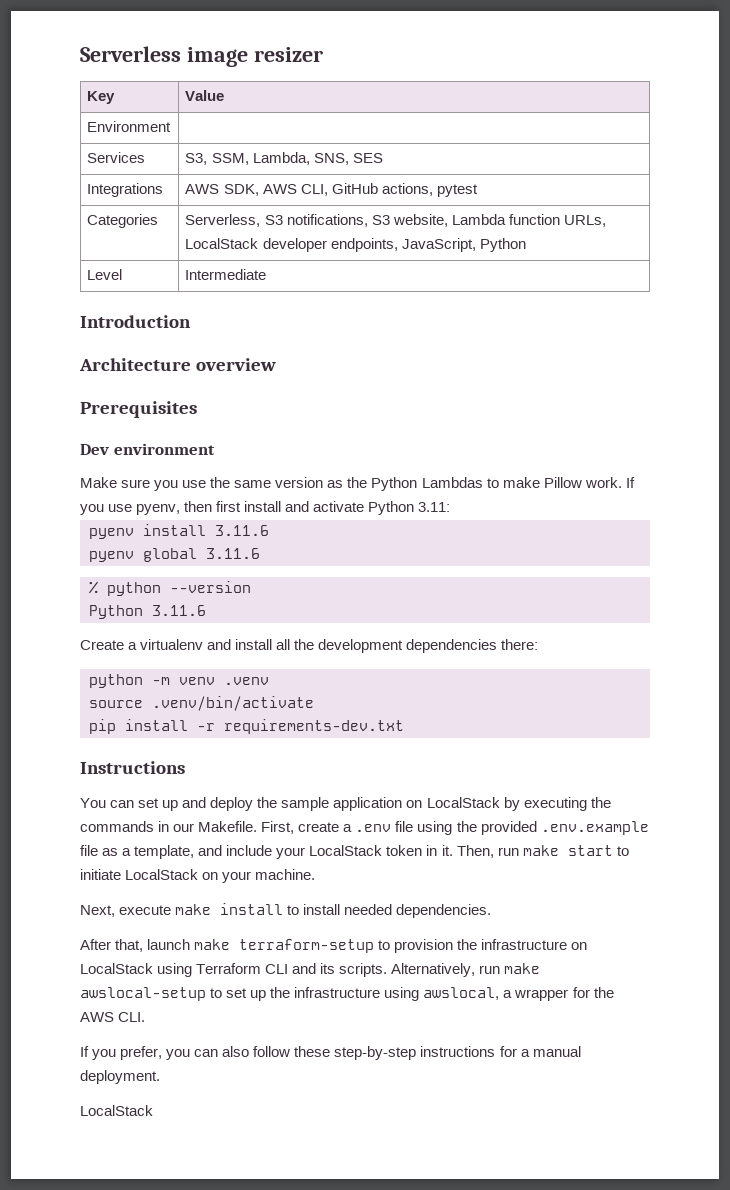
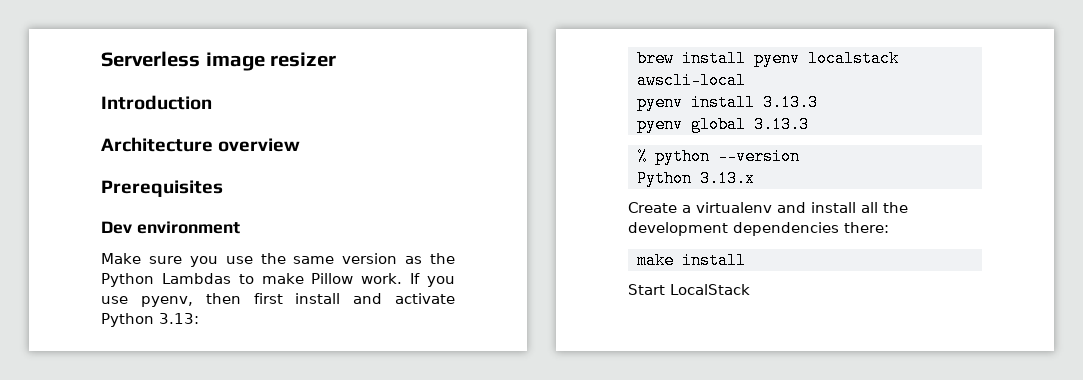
- Key | Value
- Environment |
- Services | S3, SSM, Lambda, SNS, SES
- Integrations | AWS SDK, AWS CLI, GitHub actions, pytest
- Categories | Serverless, S3 notifications, S3 website, Lambda function URLs, LocalStack developer endpoints, JavaScript, Python
- Level | Intermediate
- If you use pyenv, then first install and activate Python 3.11:
+ If you use pyenv, then first install and activate Python 3.13:
+ brew install pyenv localstack awscli-local
- pyenv install 3.11.6
+ pyenv install 3.13.3
- pyenv global 3.11.6
+ pyenv global 3.13.3
- Python 3.11.6
+ Python 3.13.x
- python -m venv .venv
- source .venv/bin/activate
- pip install -r requirements-dev.txt
- Instructions
- You can set up and deploy the sample application on LocalStack by executing the commands in our Makefile. First, create a .env file using the provided .env.example file as a template, and include your LocalStack token in it. Then, run make start to initiate LocalStack on your machine.
- Next, execute make install to install needed dependencies.
- After that, launch make terraform-setup to provision the infrastructure on LocalStack using Terraform CLI and its scripts. Alternatively, run make awslocal-setup to set up the infrastructure using awslocal, a wrapper for the AWS CLI.
- If you prefer, you can also follow these step-by-step instructions for a manual deployment.
- LocalStack
+ make install
+ Start LocalStack

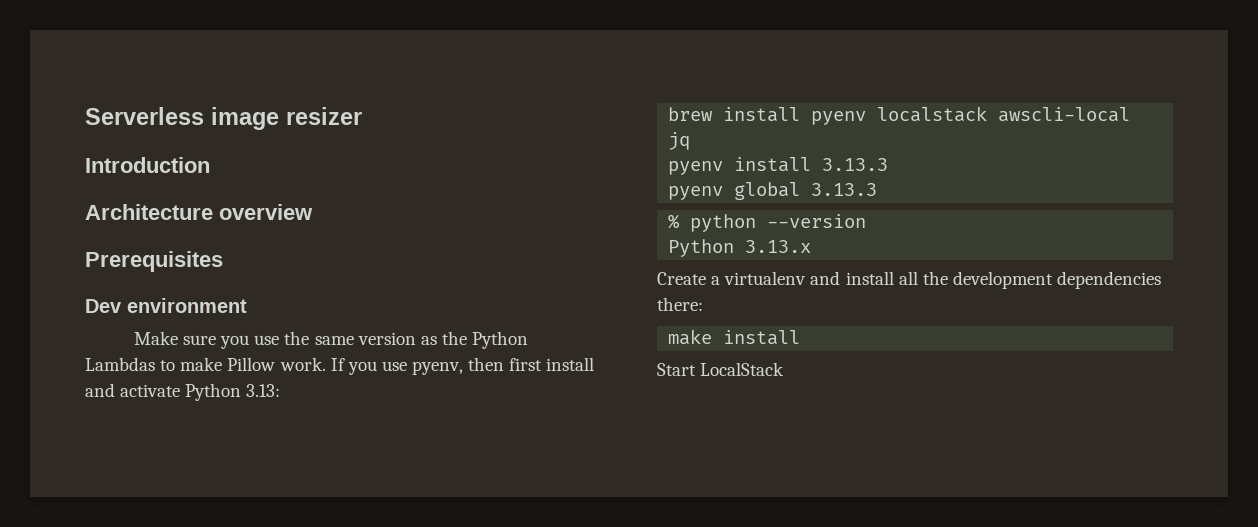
- brew install pyenv localstack awscli-local
+ brew install pyenv localstack awscli-local jq

